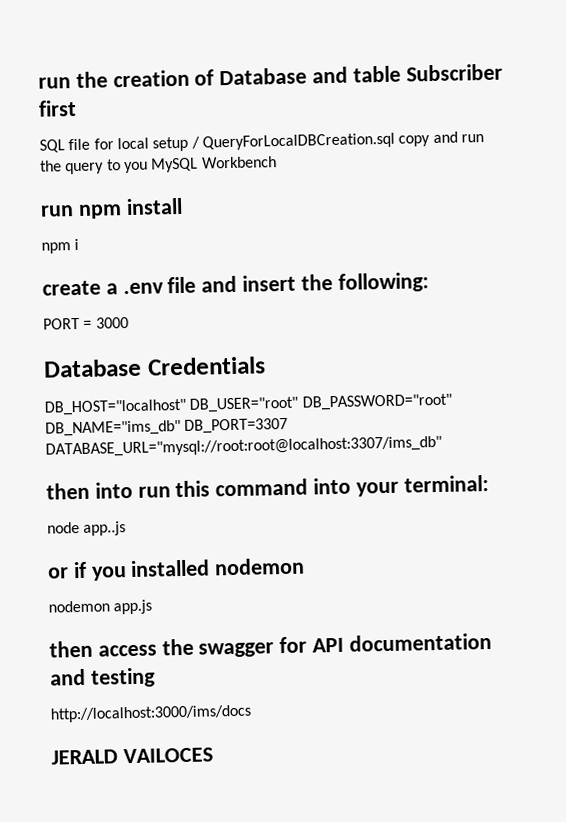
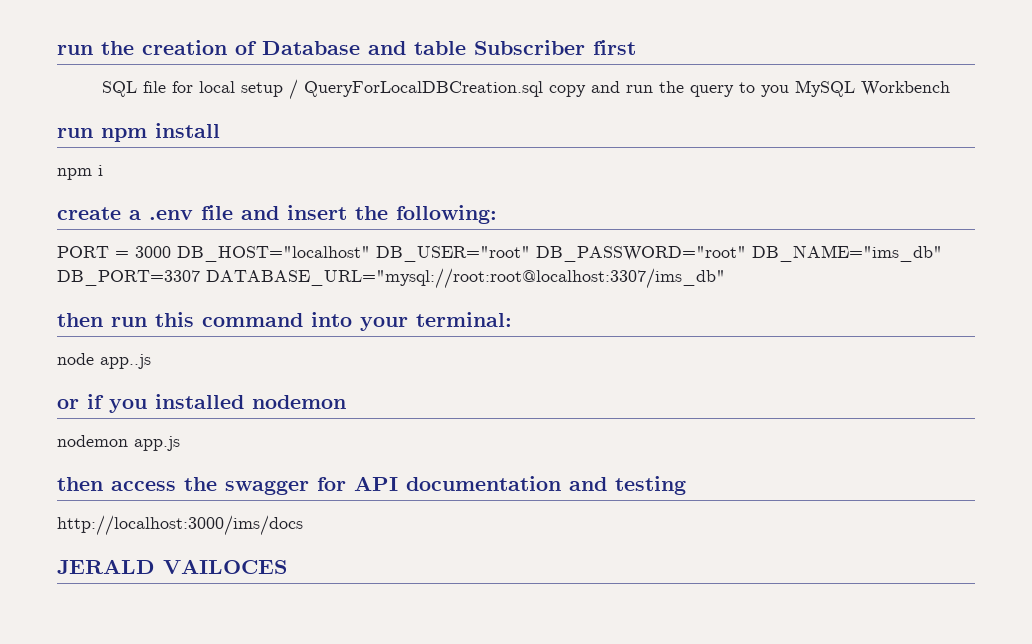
- PORT = 3000
- Database Credentials
- DB_HOST="localhost" DB_USER="root" DB_PASSWORD="root" DB_NAME="ims_db" DB_PORT=3307 DATABASE_URL="mysql://root:root@localhost:3307/ims_db"
+ PORT = 3000 DB_HOST="localhost" DB_USER="root" DB_PASSWORD="root" DB_NAME="ims_db" DB_PORT=3307 DATABASE_URL="mysql://root:root@localhost:3307/ims_db"
- then into run this command into your terminal:
+ then run this command into your terminal:

